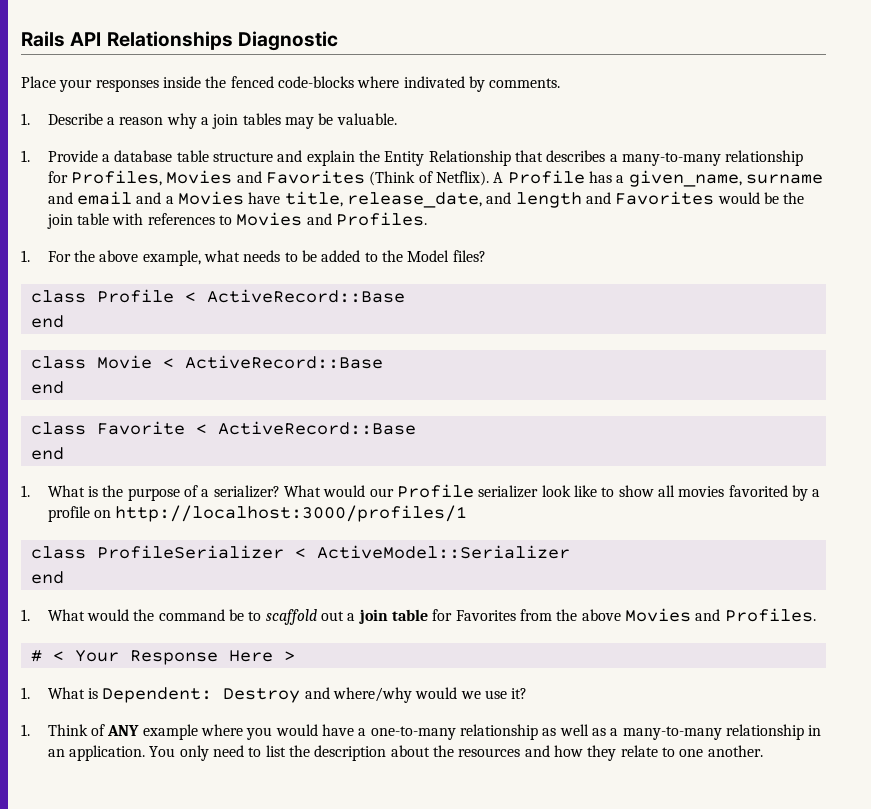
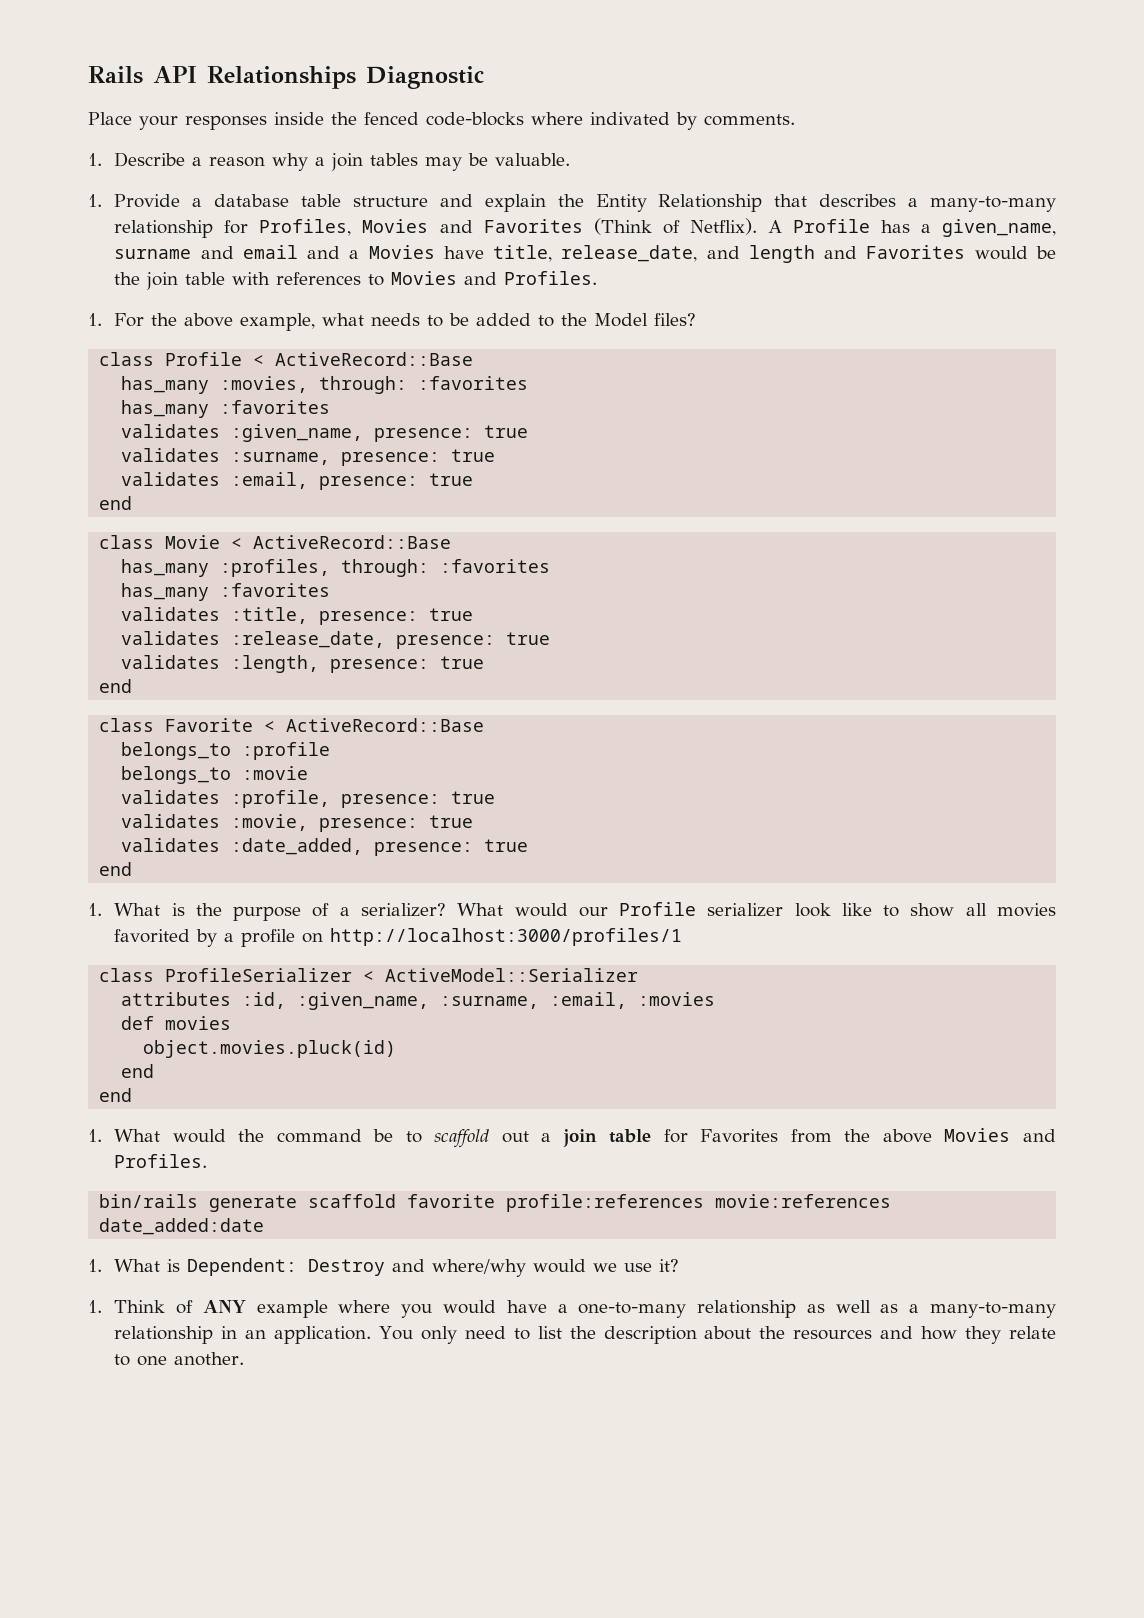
+ has_many :movies, through: :favorites
+ has_many :favorites
+ validates :given_name, presence: true
+ validates :surname, presence: true
+ validates :email, presence: true
+ has_many :profiles, through: :favorites
+ has_many :favorites
+ validates :title, presence: true
+ validates :release_date, presence: true
+ validates :length, presence: true
+ belongs_to :profile
+ belongs_to :movie
+ validates :profile, presence: true
+ validates :movie, presence: true
+ validates :date_added, presence: true
+ attributes :id, :given_name, :surname, :email, :movies
+ def movies
+ object.movies.pluck(id)
+ end
- # < Your Response Here >
+ bin/rails generate scaffold favorite profile:references movie:references date_added:date

